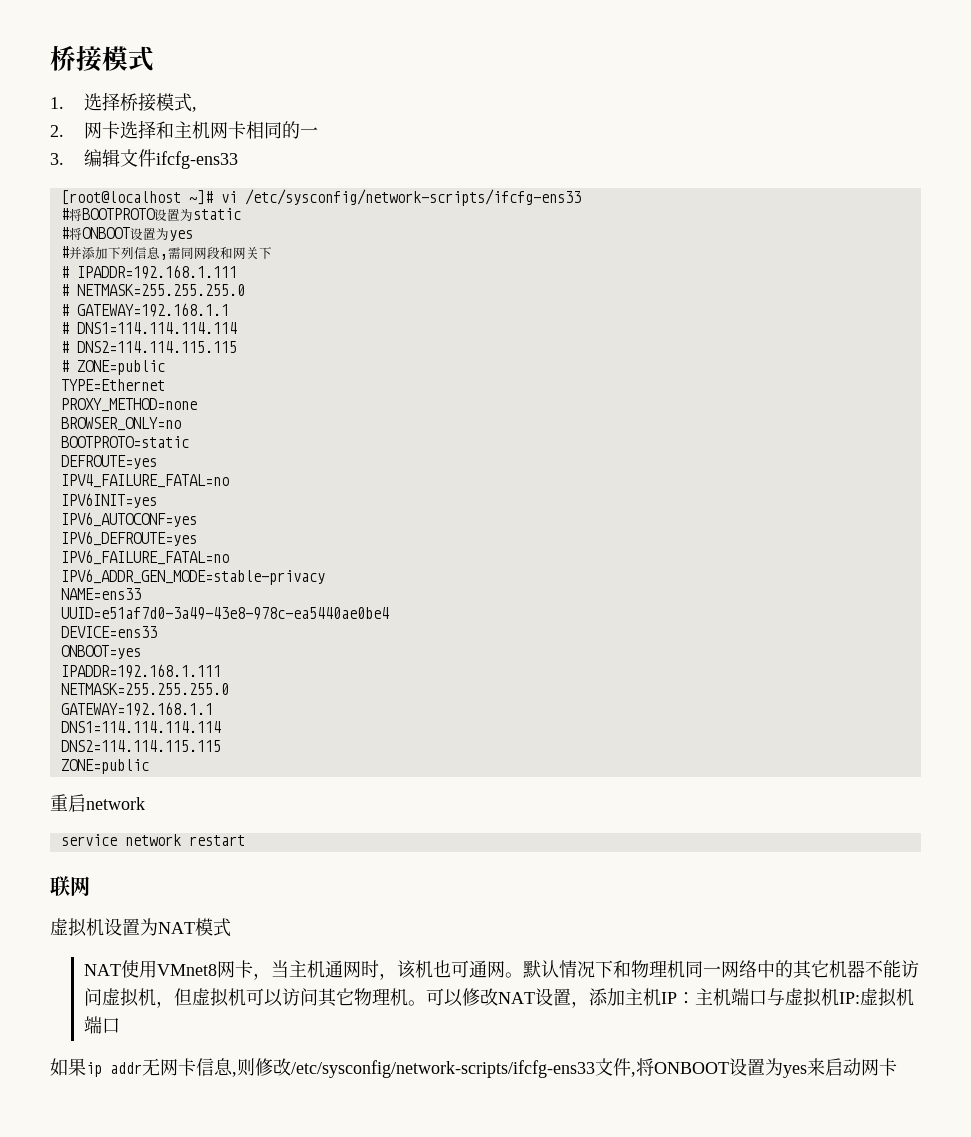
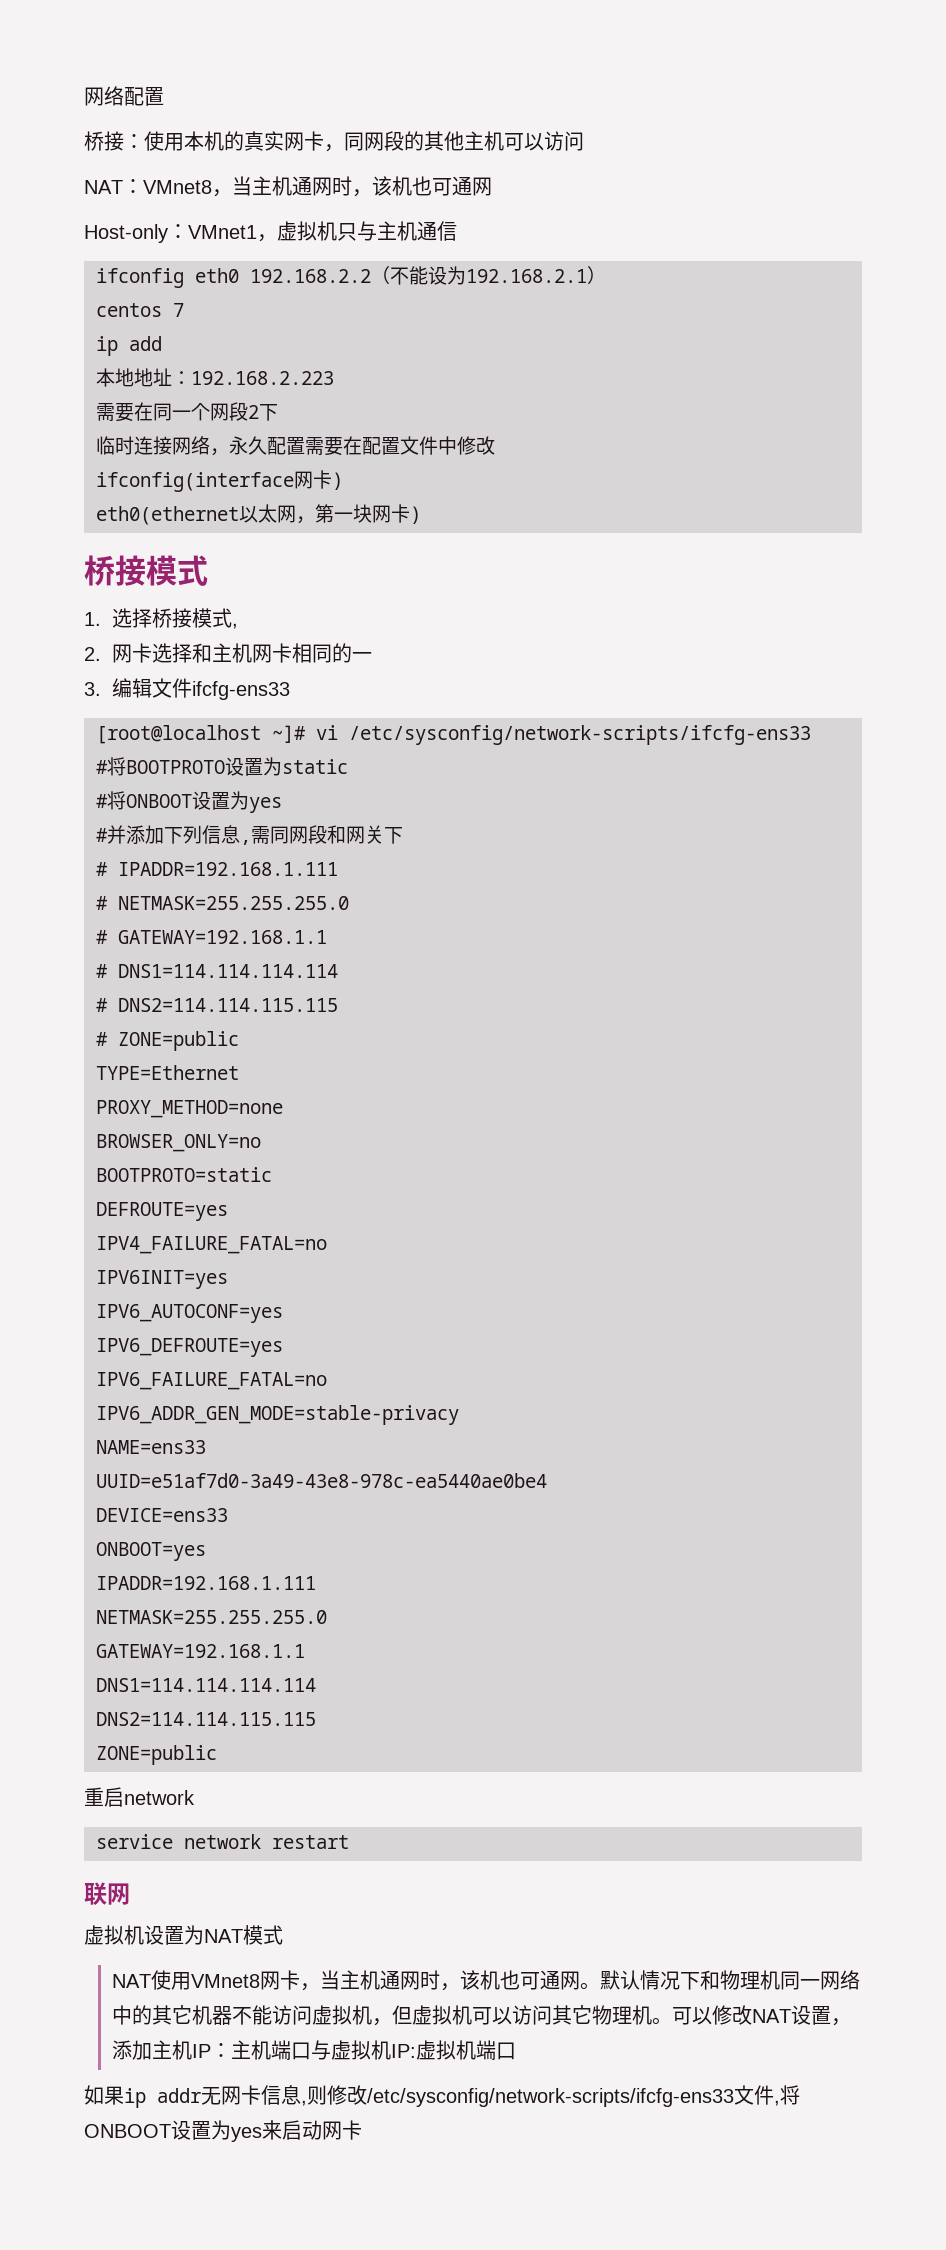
+ 网络配置
+ 桥接：使用本机的真实网卡，同网段的其他主机可以访问
+ NAT：VMnet8，当主机通网时，该机也可通网
+ Host-only：VMnet1，虚拟机只与主机通信
+ ifconfig eth0 192.168.2.2（不能设为192.168.2.1）
+ centos 7
+ ip add
+ 本地地址：192.168.2.223
+ 需要在同一个网段2下
+ 临时连接网络，永久配置需要在配置文件中修改
+ ifconfig(interface网卡)
+ eth0(ethernet以太网，第一块网卡)

